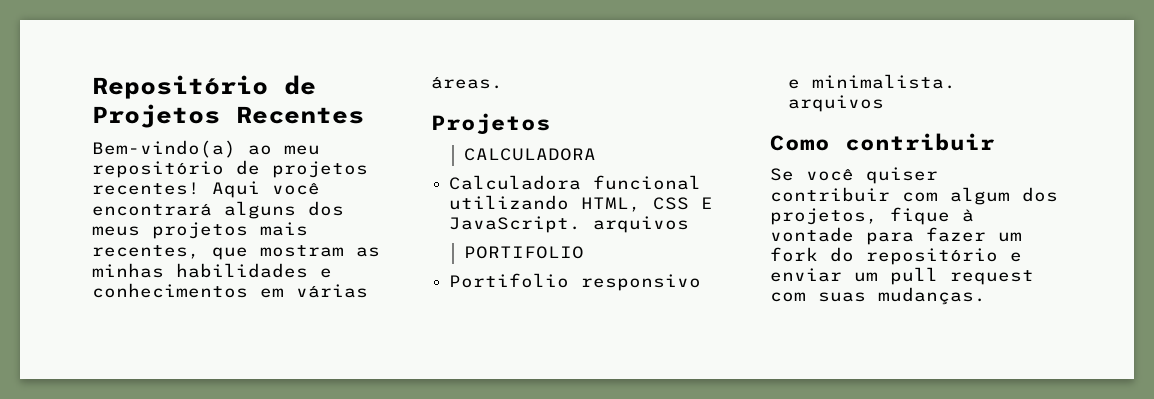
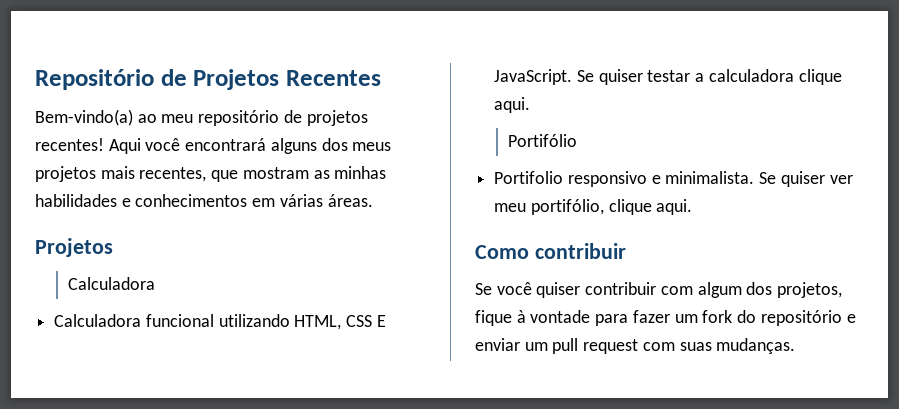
  Aqui você encontrará alguns dos meus projetos mais recentes, que mostram as minhas habilidades e conhecimentos em várias áreas.
  Projetos
- CALCULADORA
+ Calculadora
- Calculadora funcional utilizando HTML, CSS E JavaScript. arquivos
- PORTIFOLIO
- Portifolio responsivo e minimalista. arquivos
+ Calculadora funcional utilizando HTML, CSS E JavaScript. Se quiser testar a calculadora clique aqui.
+ Portifólio
+ Portifolio responsivo e minimalista. Se quiser ver meu portifólio, clique aqui.

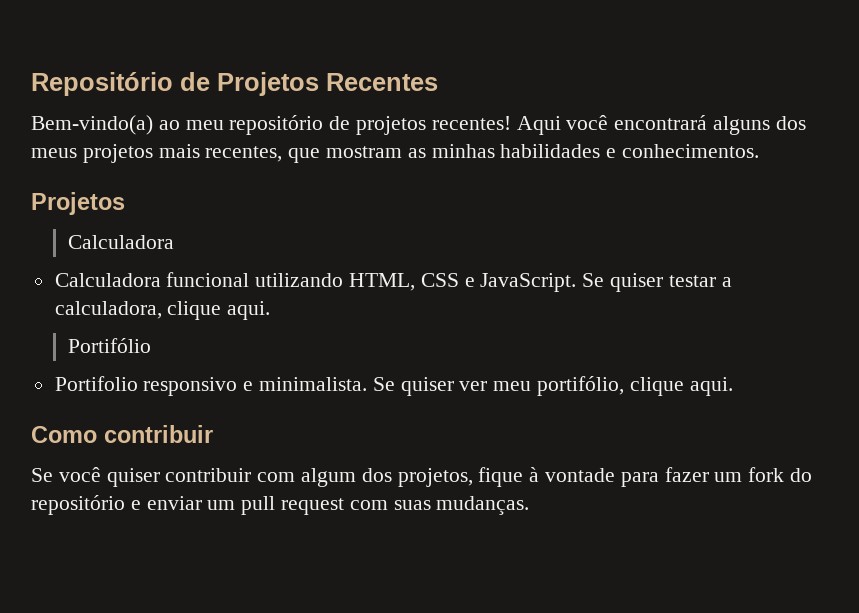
- Aqui você encontrará alguns dos meus projetos mais recentes, que mostram as minhas habilidades e conhecimentos em várias áreas.
+ Aqui você encontrará alguns dos meus projetos mais recentes, que mostram as minhas habilidades e conhecimentos.
- Calculadora funcional utilizando HTML, CSS E JavaScript.
+ Calculadora funcional utilizando HTML, CSS e JavaScript.
- Se quiser testar a calculadora clique aqui.
+ Se quiser testar a calculadora, clique aqui.

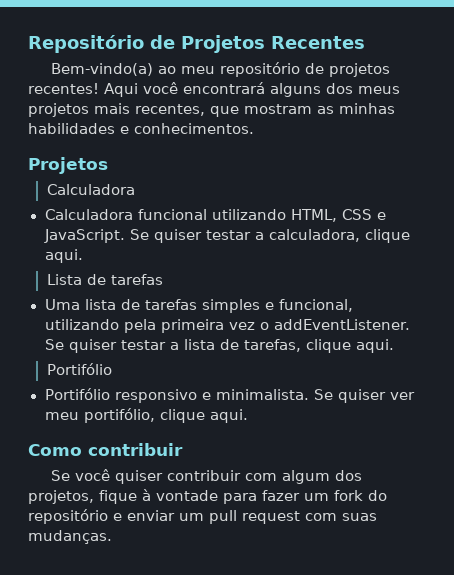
+ Lista de tarefas
+ Uma lista de tarefas simples e funcional, utilizando pela primeira vez o addEventListener. Se quiser testar a lista de tarefas, clique aqui.
- Portifolio responsivo e minimalista.
+ Portifólio responsivo e minimalista.

